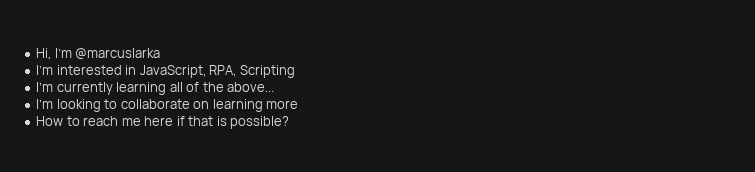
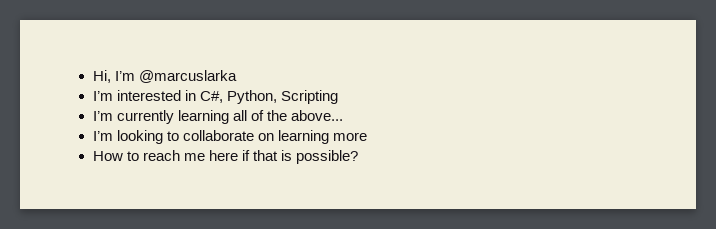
- I’m interested in JavaScript, RPA, Scripting
+ I’m interested in C#, Python, Scripting

